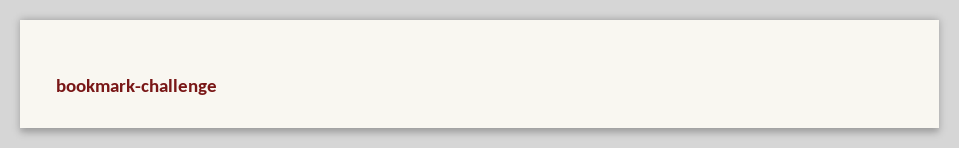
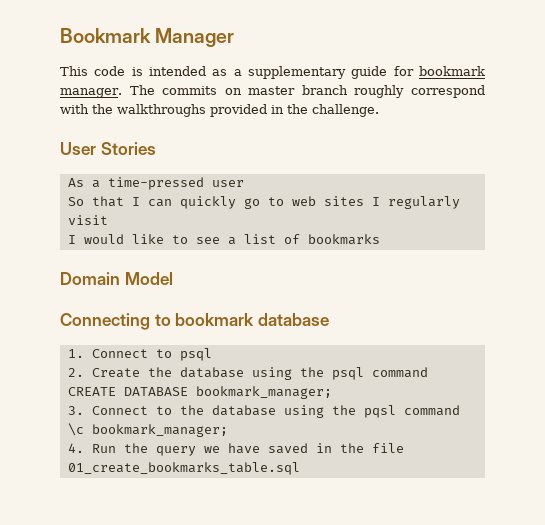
- bookmark-challenge
+ Bookmark Manager
+ This code is intended as a supplementary guide for bookmark manager. The commits on master branch roughly correspond with the walkthroughs provided in the challenge.
+ User Stories
+ As a time-pressed user
+ So that I can quickly go to web sites I regularly visit
+ I would like to see a list of bookmarks
+ Domain Model
+ Connecting to bookmark database
+ 1. Connect to psql
+ 2. Create the database using the psql command CREATE DATABASE bookmark_manager;
+ 3. Connect to the database using the pqsl command \c bookmark_manager;
+ 4. Run the query we have saved in the file 01_create_bookmarks_table.sql

